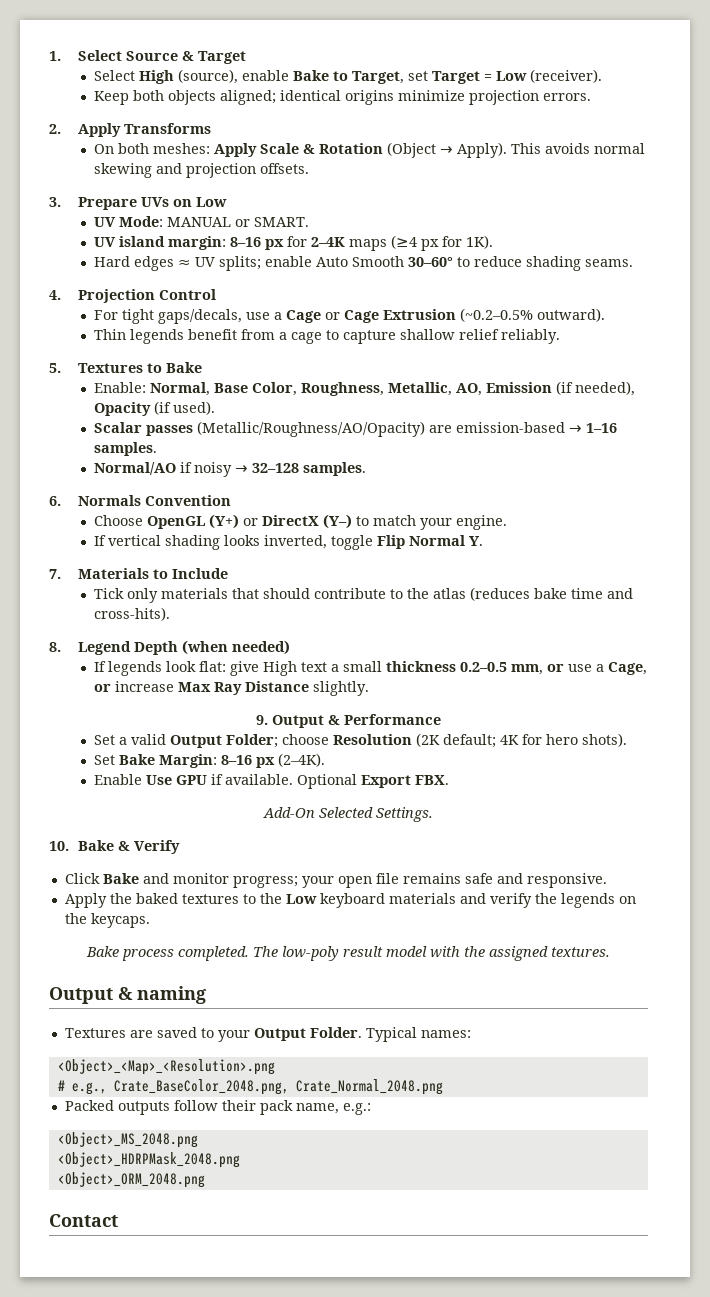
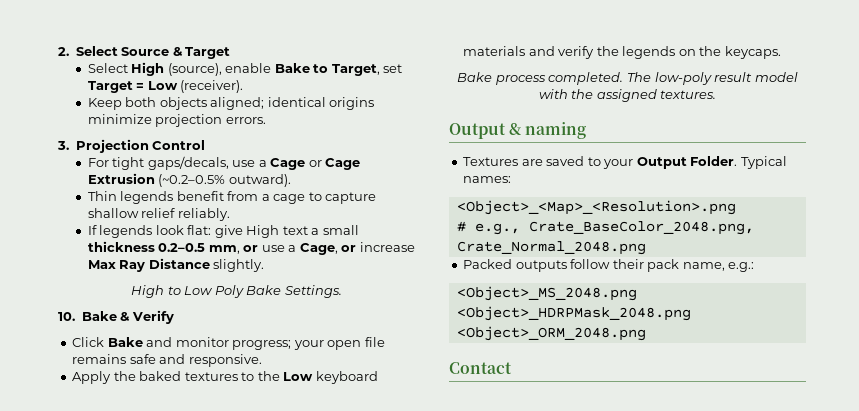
- 1. Select Source & Target
+ 2. Select Source & Target
- 2. Apply Transforms
- On both meshes: Apply Scale & Rotation (Object → Apply). This avoids normal skewing and projection offsets.
- 3. Prepare UVs on Low
- UV Mode: MANUAL or SMART.
- UV island margin: 8–16 px for 2–4K maps (≥4 px for 1K).
- Hard edges ≈ UV splits; enable Auto Smooth 30–60° to reduce shading seams.
- 4. Projection Control
+ 3. Projection Control
- 5. Textures to Bake
- Enable: Normal, Base Color, Roughness, Metallic, AO, Emission (if needed), Opacity (if used).
- Scalar passes (Metallic/Roughness/AO/Opacity) are emission-based → 1–16 samples.
- Normal/AO if noisy → 32–128 samples.
- 6. Normals Convention
- Choose OpenGL (Y+) or DirectX (Y–) to match your engine.
- If vertical shading looks inverted, toggle Flip Normal Y.
- 7. Materials to Include
- Tick only materials that should contribute to the atlas (reduces bake time and cross-hits).
- 8. Legend Depth (when needed)
- 9. Output & Performance
- Set a valid Output Folder; choose Resolution (2K default; 4K for hero shots).
- Set Bake Margin: 8–16 px (2–4K).
- Enable Use GPU if available. Optional Export FBX.
- Add-On Selected Settings.
+ High to Low Poly Bake Settings.

